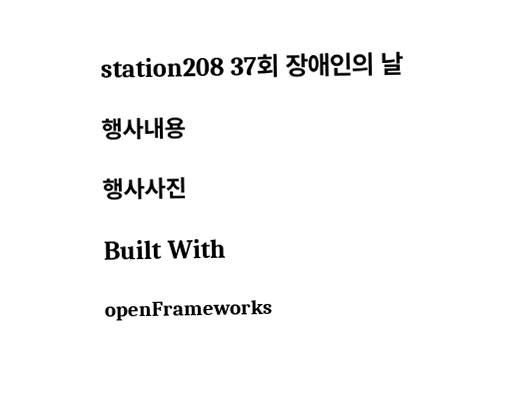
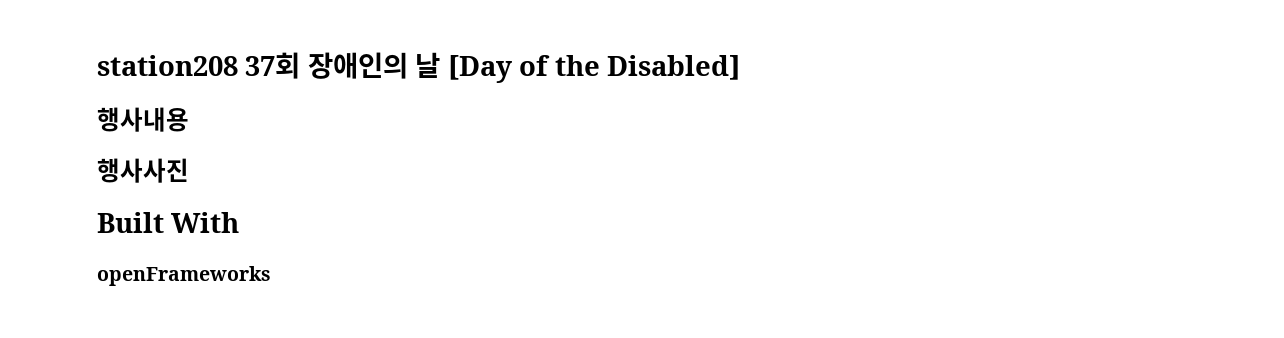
- station208 37회 장애인의 날
+ station208 37회 장애인의 날 [Day of the Disabled]

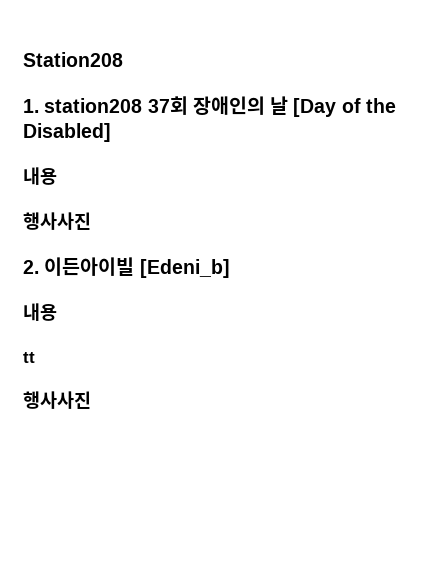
- station208 37회 장애인의 날 [Day of the Disabled]
- 행사내용
+ Station208
+ 1. station208 37회 장애인의 날 [Day of the Disabled]
+ 내용
- Built With
- openFrameworks
+ 2. 이든아이빌 [Edeni_b]
+ 내용
+ tt
+ 행사사진

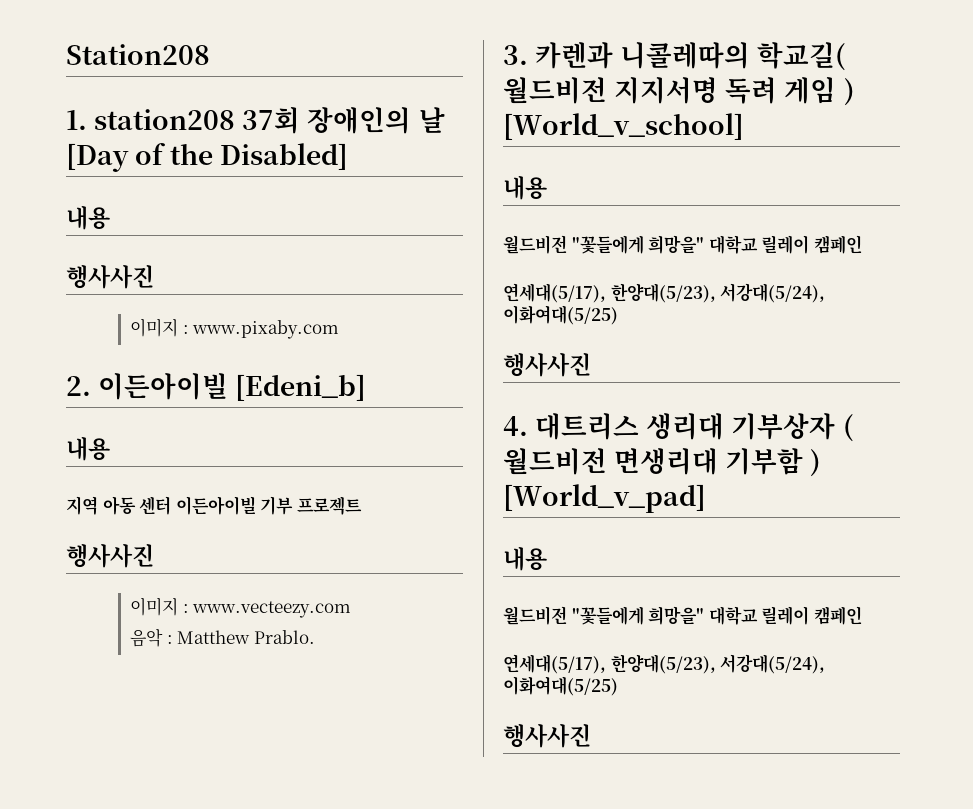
+ 이미지 : www.pixaby.com
- tt
+ 지역 아동 센터 이든아이빌 기부 프로젝트
+ 행사사진
+ 이미지 : www.vecteezy.com
+ 음악 : Matthew Prablo.
+ 3. 카렌과 니콜레따의 학교길( 월드비전 지지서명 독려 게임 ) [World_v_school]
+ 내용
+ 월드비전 "꽃들에게 희망을" 대학교 릴레이 캠페인
+ 연세대(5/17), 한양대(5/23), 서강대(5/24), 이화여대(5/25)
+ 행사사진
+ 4. 대트리스 생리대 기부상자 ( 월드비전 면생리대 기부함 ) [World_v_pad]
+ 내용
+ 월드비전 "꽃들에게 희망을" 대학교 릴레이 캠페인
+ 연세대(5/17), 한양대(5/23), 서강대(5/24), 이화여대(5/25)

